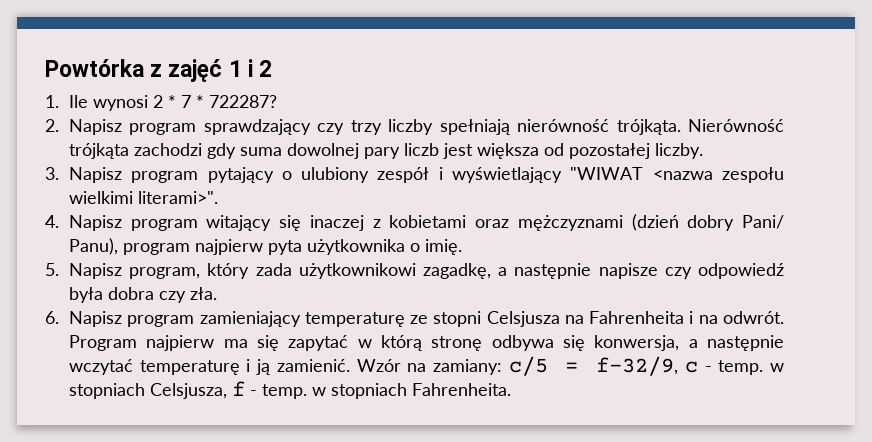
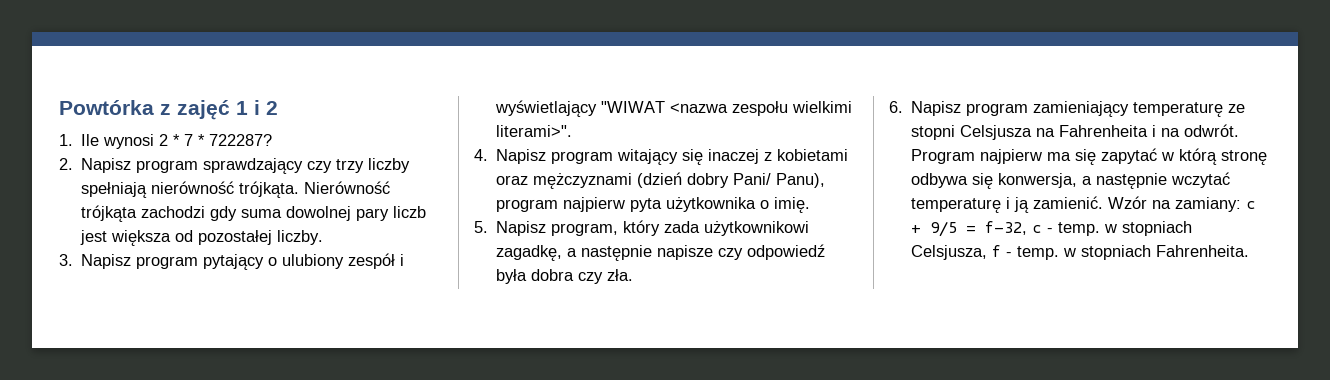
- Wzór na zamiany: c/5 = f-32/9, c - temp. w stopniach Celsjusza, f - temp. w stopniach Fahrenheita.
+ Wzór na zamiany: c + 9/5 = f-32, c - temp. w stopniach Celsjusza, f - temp. w stopniach Fahrenheita.

